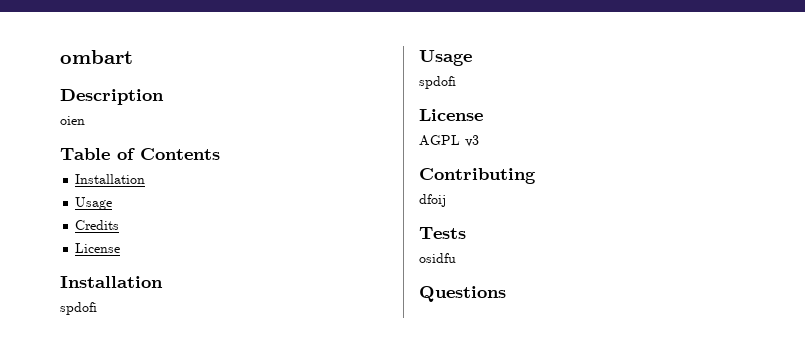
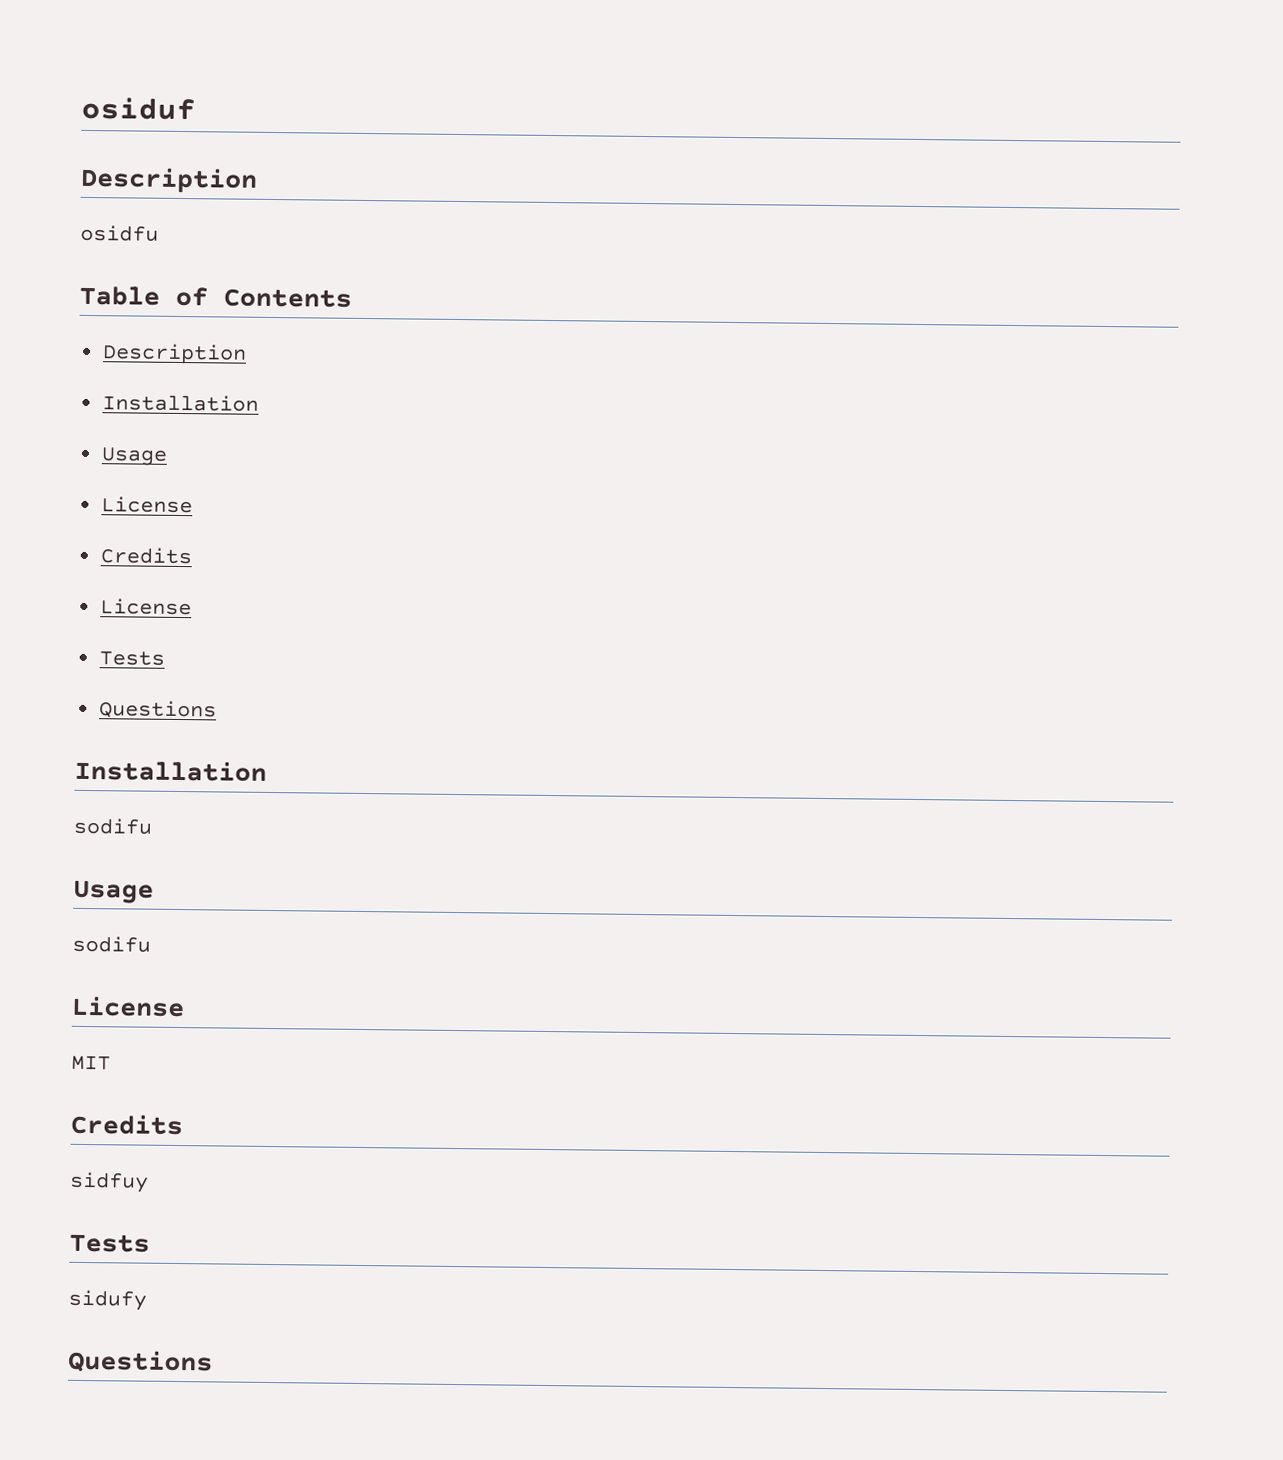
- ombart
+ osiduf
  Description
- oien
+ osidfu
  Table of Contents
+ Description
  Installation
  Usage
+ License
  Credits
  License
+ Tests
+ Questions
  Installation
- spdofi
+ sodifu
  Usage
- spdofi
+ sodifu
  License
- AGPL v3
- Contributing
- dfoij
+ MIT
+ Credits
+ sidfuy
  Tests
- osidfu
+ sidufy

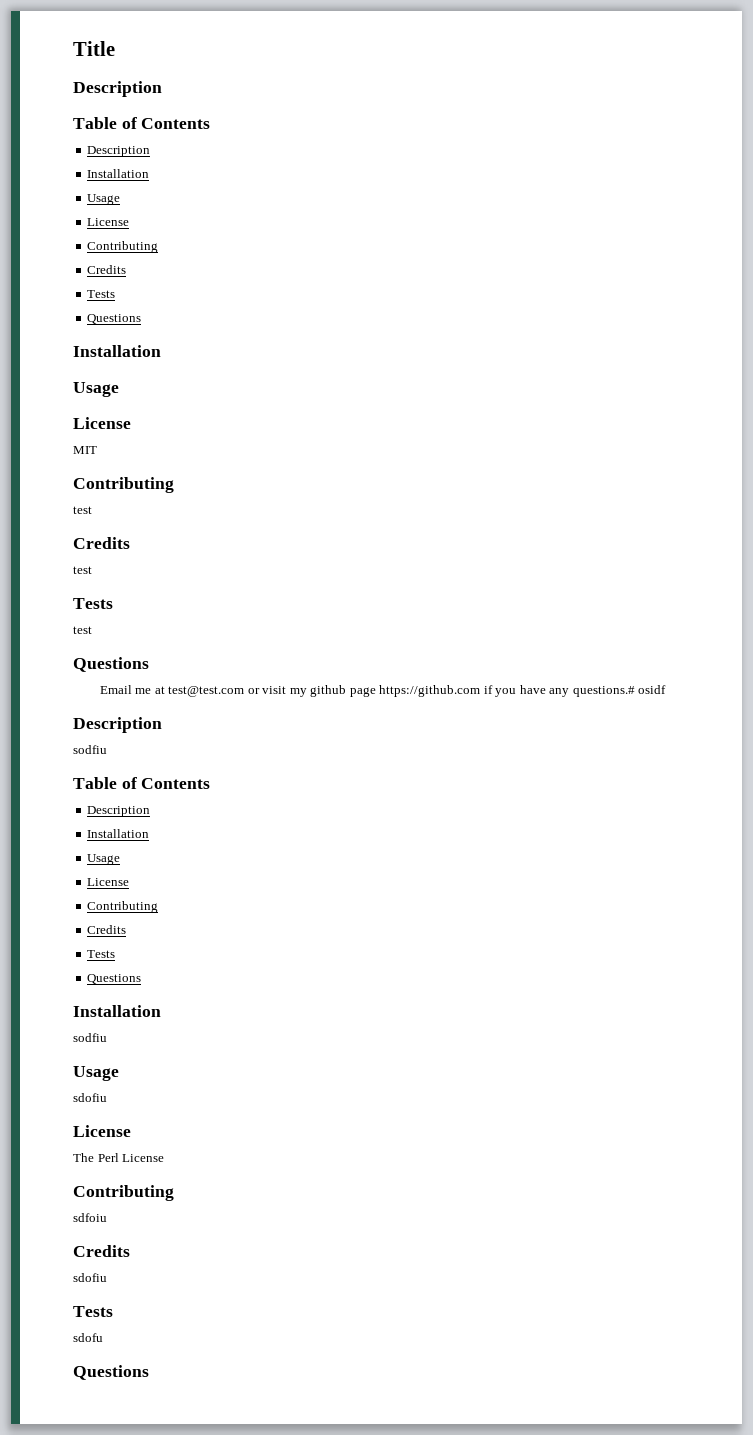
- osiduf
+ Title
  Description
- osidfu
  Table of Contents
  Description
  Installation
  Usage
  License
+ Contributing
  Credits
- License
  Tests
  Questions
  Installation
- sodifu
  Usage
- sodifu
  MIT
+ Contributing
+ test
  Credits
- sidfuy
+ test
  Tests
- sidufy
+ test
+ Questions
+ Email me at test@test.com or visit my github page https://github.com if you have any questions.# osidf
+ Description
+ sodfiu
+ Table of Contents
+ Description
+ Installation
+ Usage
+ License
+ Contributing
+ Credits
+ Tests
+ Questions
+ Installation
+ sodfiu
+ Usage
+ sdofiu
+ License
+ The Perl License
+ Contributing
+ sdfoiu
+ Credits
+ sdofiu
+ Tests
+ sdofu

